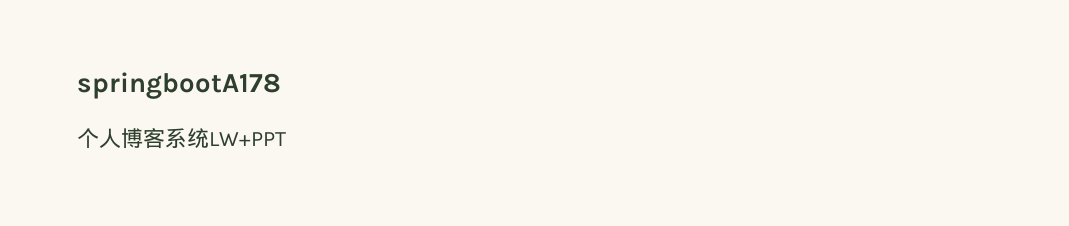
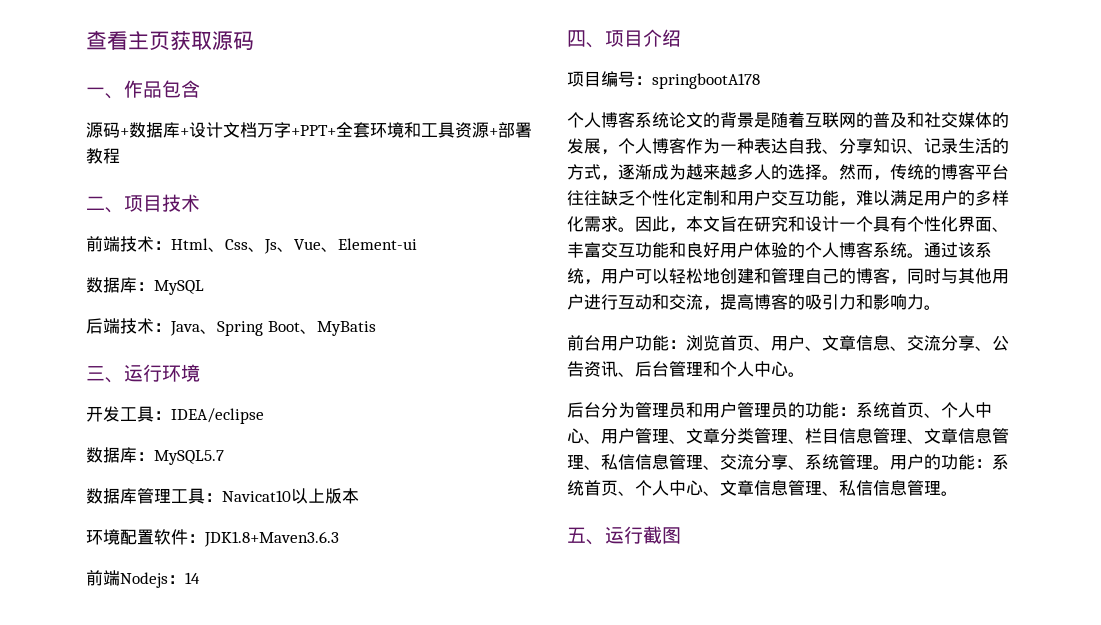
- springbootA178
- 个人博客系统LW+PPT
+ 查看主页获取源码
+ 一、作品包含
+ 源码+数据库+设计文档万字+PPT+全套环境和工具资源+部署教程
+ 二、项目技术
+ 前端技术：Html、Css、Js、Vue、Element-ui
+ 数据库：MySQL
+ 后端技术：Java、Spring Boot、MyBatis
+ 三、运行环境
+ 开发工具：IDEA/eclipse
+ 数据库：MySQL5.7
+ 数据库管理工具：Navicat10以上版本
+ 环境配置软件：JDK1.8+Maven3.6.3
+ 前端Nodejs：14
+ 四、项目介绍
+ 项目编号：springbootA178
+ 个人博客系统论文的背景是随着互联网的普及和社交媒体的发展，个人博客作为一种表达自我、分享知识、记录生活的方式，逐渐成为越来越多人的选择。然而，传统的博客平台往往缺乏个性化定制和用户交互功能，难以满足用户的多样化需求。因此，本文旨在研究和设计一个具有个性化界面、丰富交互功能和良好用户体验的个人博客系统。通过该系统，用户可以轻松地创建和管理自己的博客，同时与其他用户进行互动和交流，提高博客的吸引力和影响力。
+ 前台用户功能：浏览首页、用户、文章信息、交流分享、公告资讯、后台管理和个人中心。
+ 后台分为管理员和用户管理员的功能：系统首页、个人中心、用户管理、文章分类管理、栏目信息管理、文章信息管理、私信信息管理、交流分享、系统管理。用户的功能：系统首页、个人中心、文章信息管理、私信信息管理。
+ 五、运行截图

